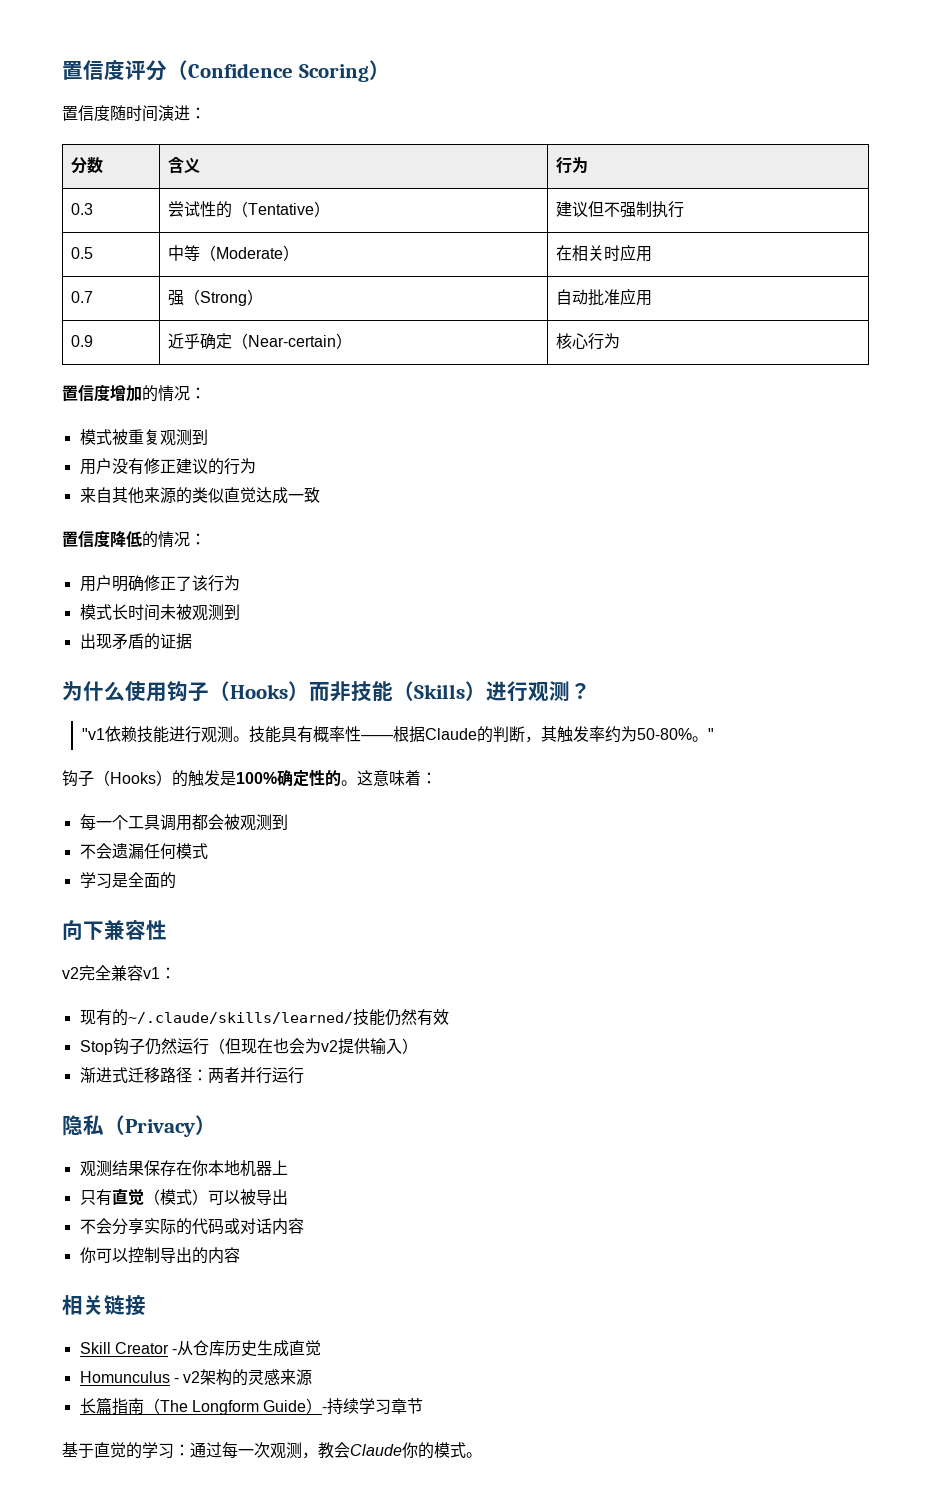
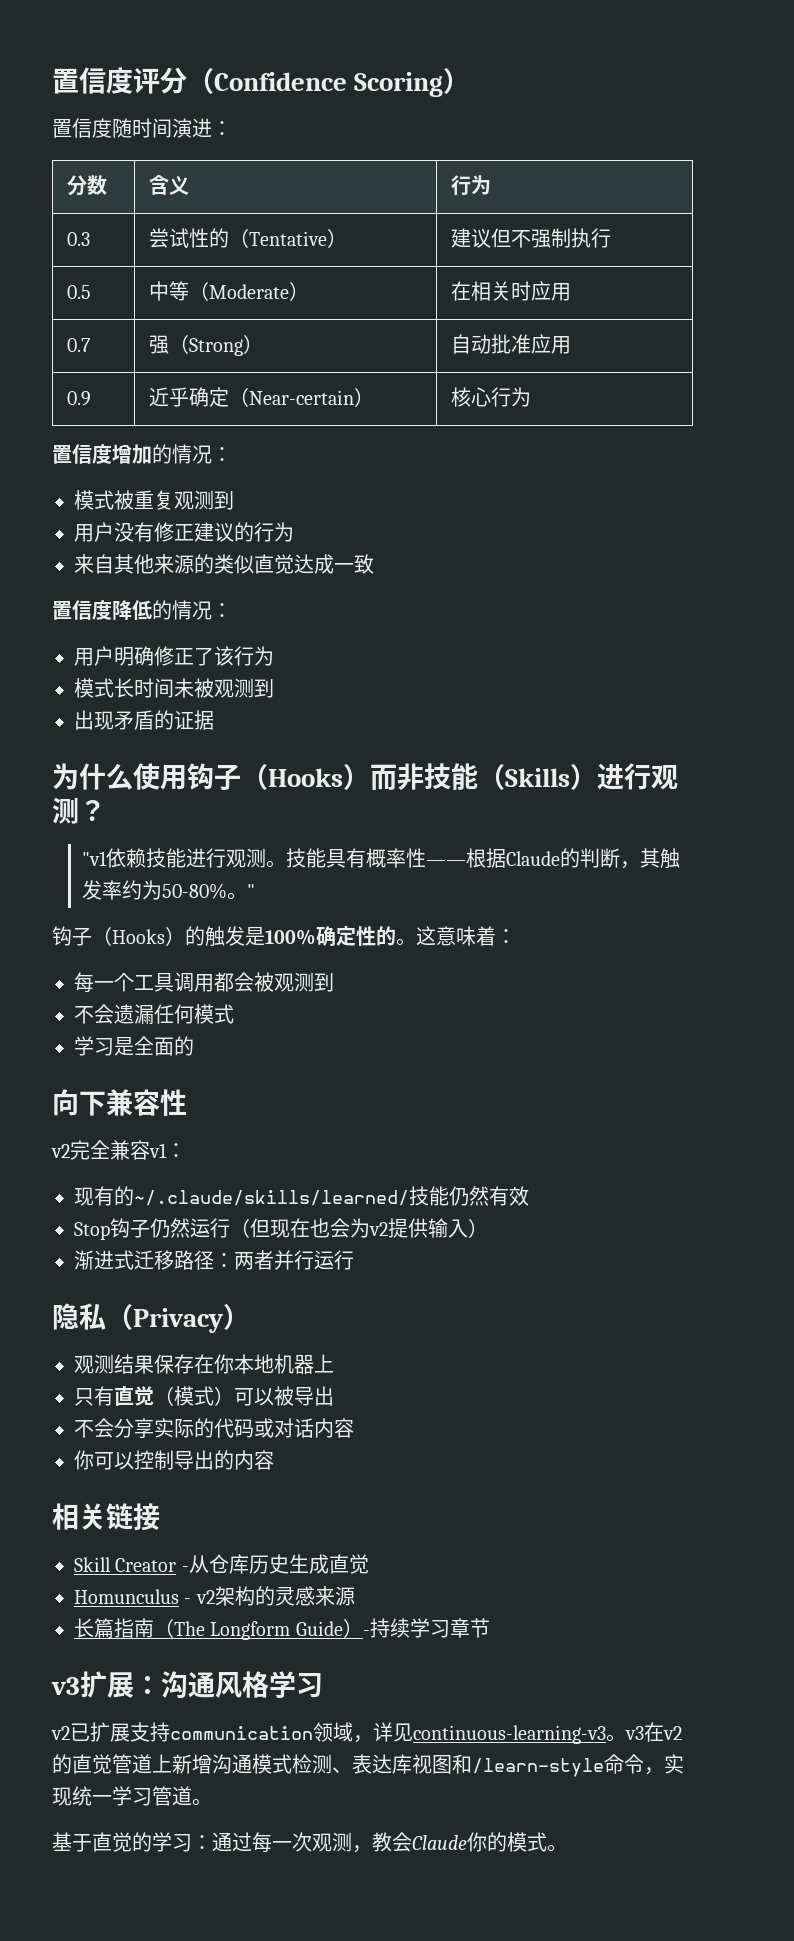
+ v3扩展：沟通风格学习
+ v2已扩展支持communication领域，详见continuous-learning-v3。v3在v2的直觉管道上新增沟通模式检测、表达库视图和/learn-style命令，实现统一学习管道。

